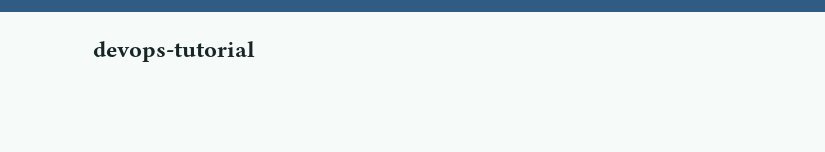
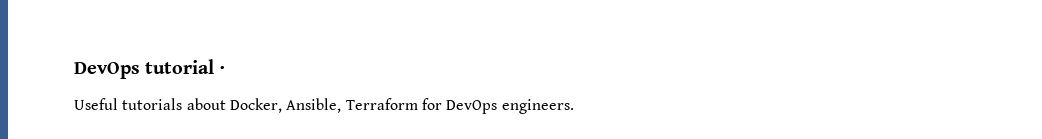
- devops-tutorial
+ DevOps tutorial ·
+ Useful tutorials about Docker, Ansible, Terraform for DevOps engineers.

